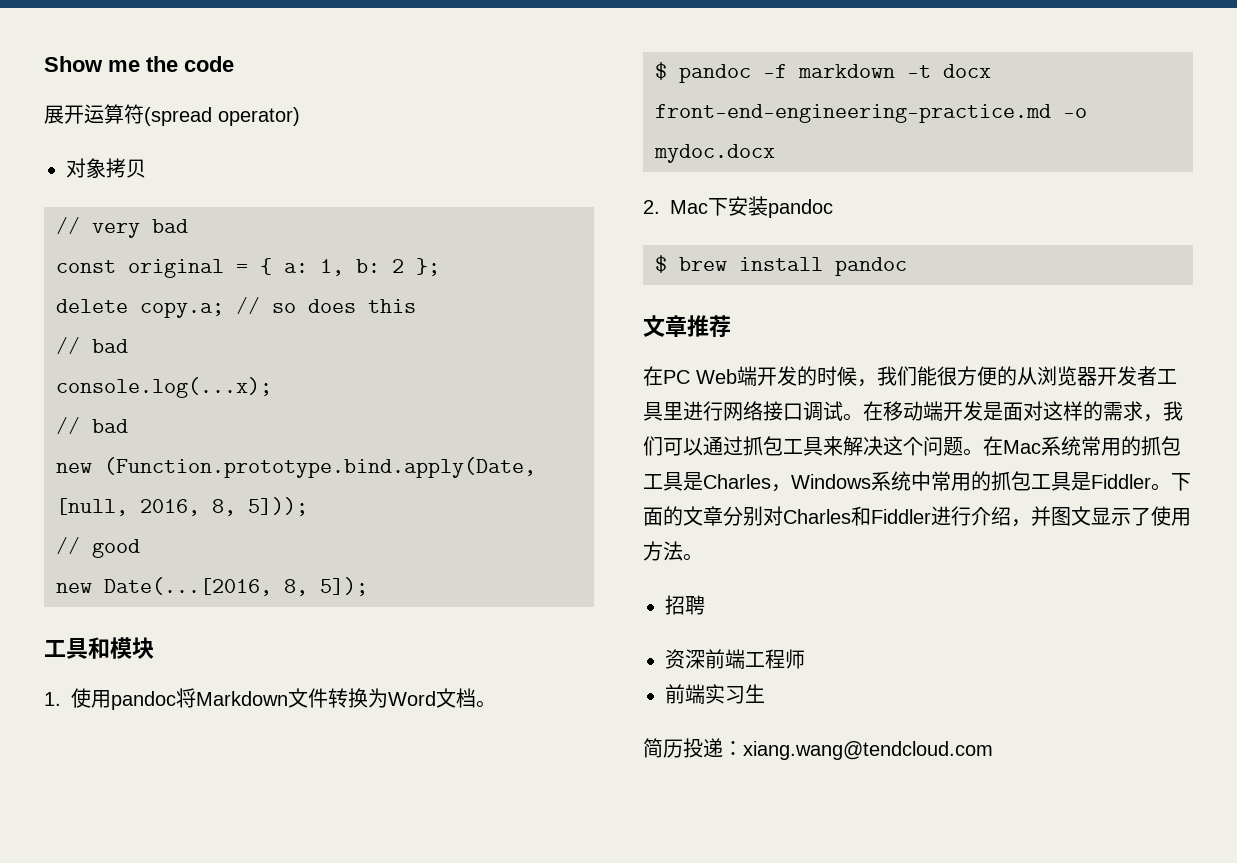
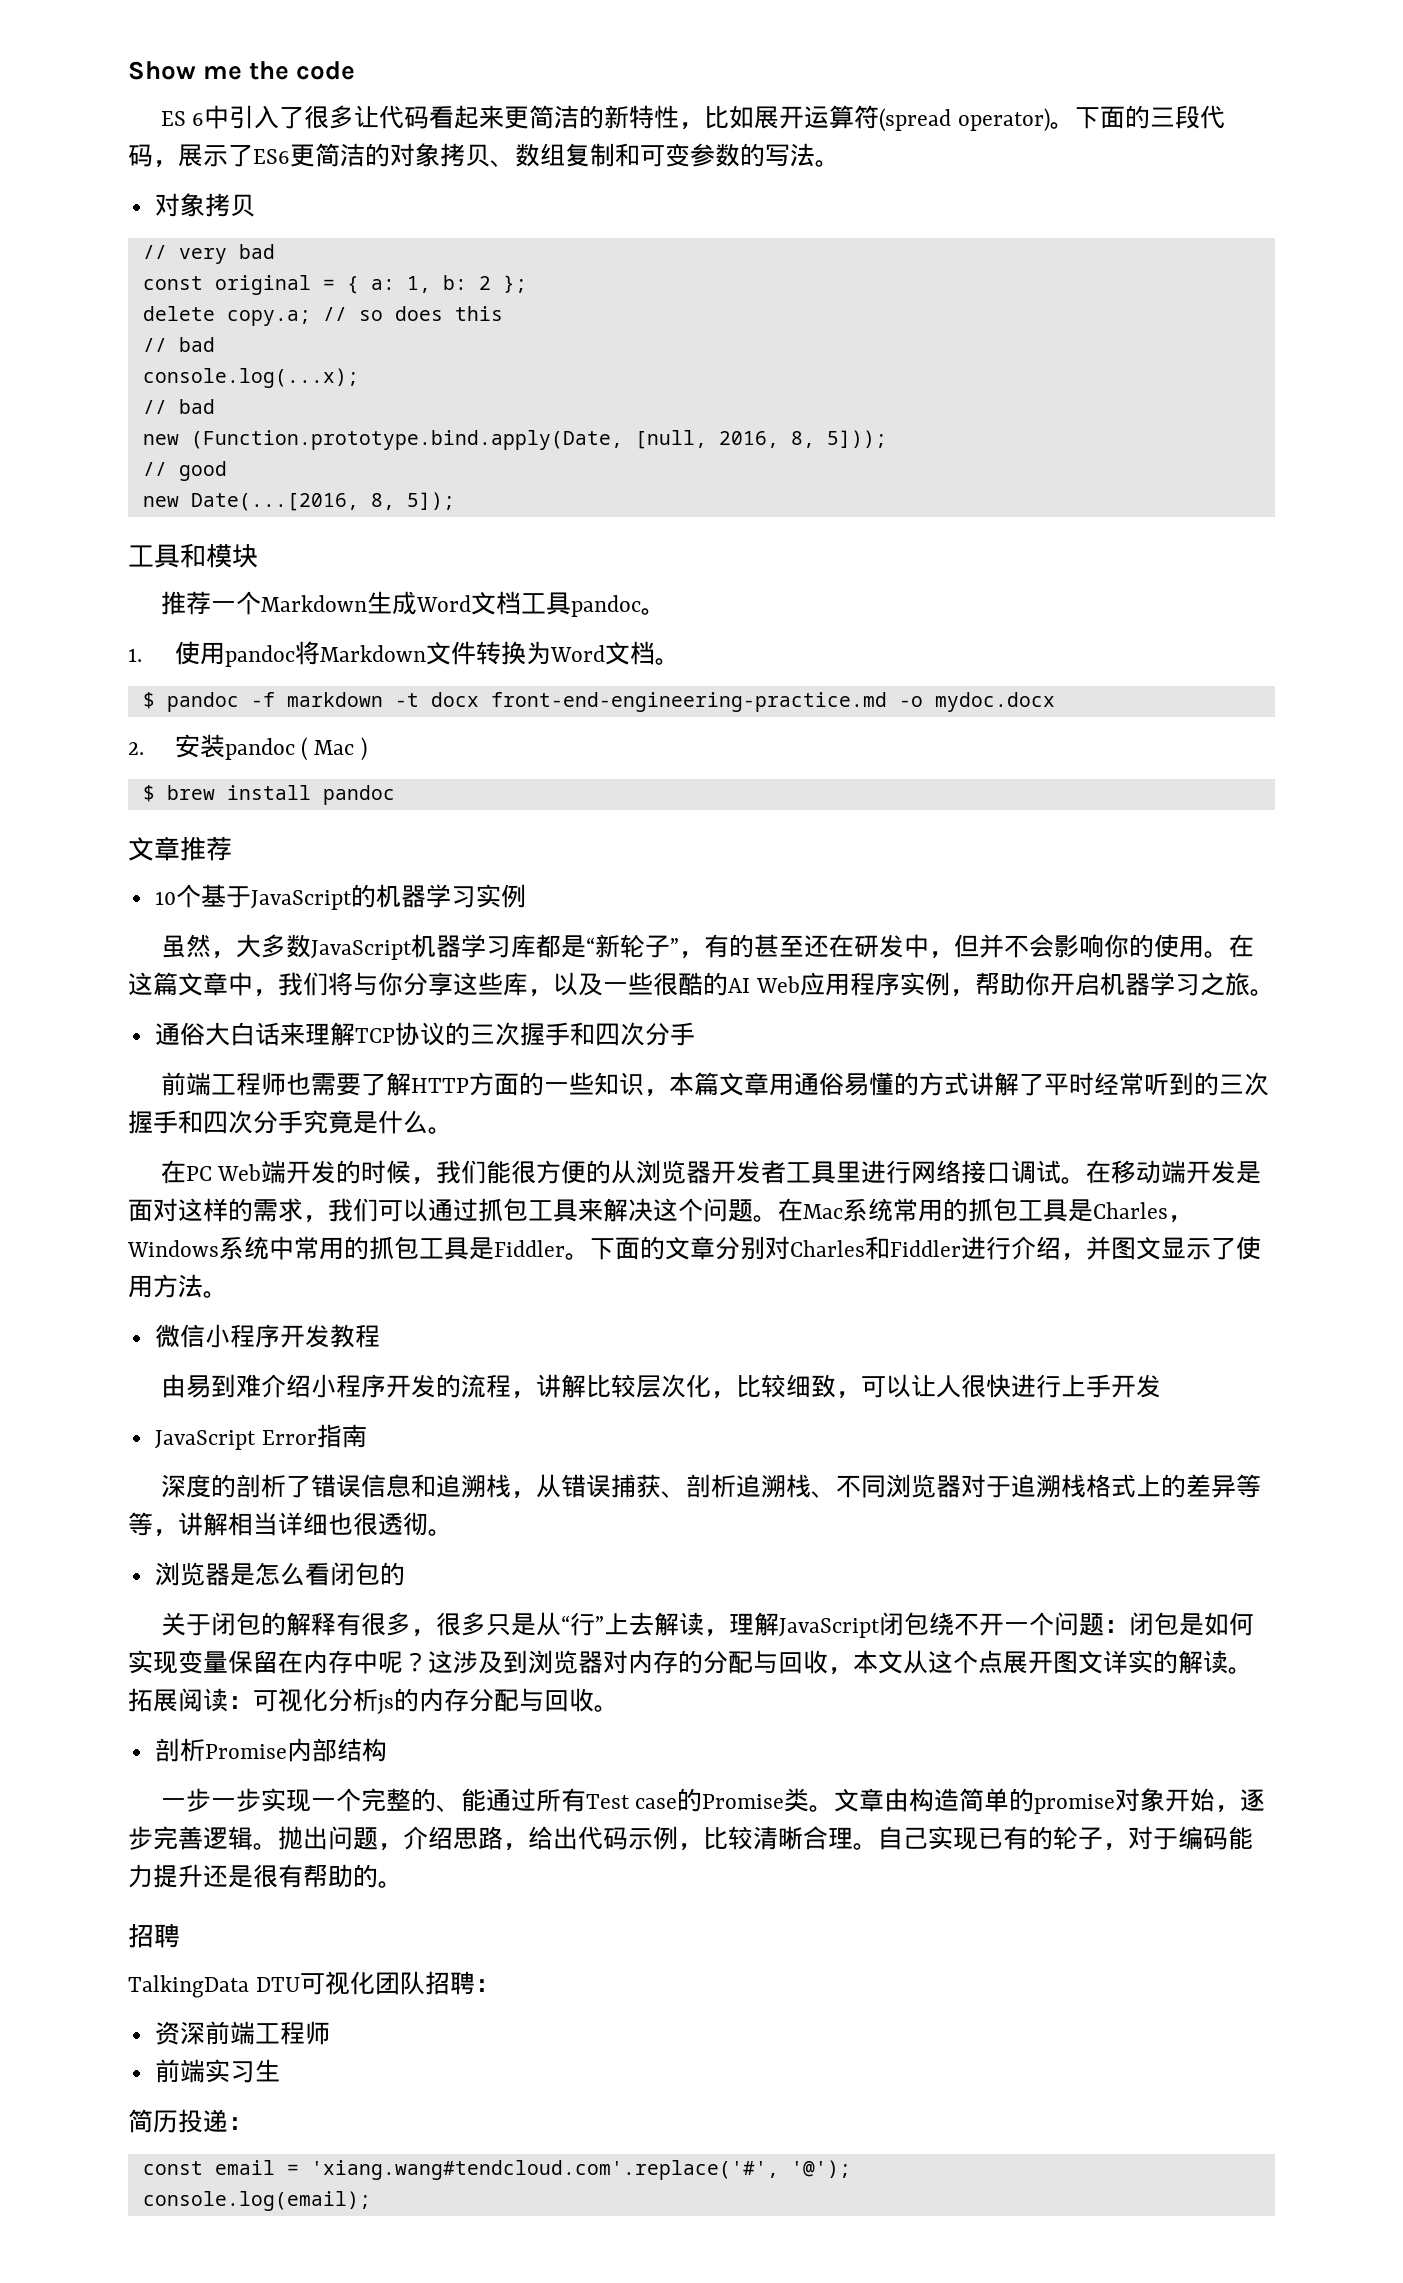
- 展开运算符(spread operator)
+ ES 6中引入了很多让代码看起来更简洁的新特性，比如展开运算符(spread operator)。下面的三段代码，展示了ES6更简洁的对象拷贝、数组复制和可变参数的写法。
+ 推荐一个Markdown生成Word文档工具pandoc。
- 2. Mac下安装pandoc
+ 2.安装pandoc ( Mac )
+ 10个基于JavaScript的机器学习实例
+ 虽然，大多数JavaScript机器学习库都是“新轮子”，有的甚至还在研发中，但并不会影响你的使用。在这篇文章中，我们将与你分享这些库，以及一些很酷的AI Web应用程序实例，帮助你开启机器学习之旅。
+ 通俗大白话来理解TCP协议的三次握手和四次分手
+ 前端工程师也需要了解HTTP方面的一些知识，本篇文章用通俗易懂的方式讲解了平时经常听到的三次握手和四次分手究竟是什么。
+ 微信小程序开发教程
+ 由易到难介绍小程序开发的流程，讲解比较层次化，比较细致，可以让人很快进行上手开发
+ JavaScript Error指南
+ 深度的剖析了错误信息和追溯栈，从错误捕获、剖析追溯栈、不同浏览器对于追溯栈格式上的差异等等，讲解相当详细也很透彻。
+ 浏览器是怎么看闭包的
+ 关于闭包的解释有很多，很多只是从“行”上去解读，理解JavaScript闭包绕不开一个问题：闭包是如何实现变量保留在内存中呢？这涉及到浏览器对内存的分配与回收，本文从这个点展开图文详实的解读。拓展阅读：可视化分析js的内存分配与回收。
+ 剖析Promise内部结构
+ 一步一步实现一个完整的、能通过所有Test case的Promise类。文章由构造简单的promise对象开始，逐步完善逻辑。抛出问题，介绍思路，给出代码示例，比较清晰合理。自己实现已有的轮子，对于编码能力提升还是很有帮助的。
  招聘
+ TalkingData DTU可视化团队招聘：
- 简历投递：xiang.wang@tendcloud.com
+ 简历投递：
+ const email = 'xiang.wang#tendcloud.com'.replace('#', '@');
+ console.log(email);

